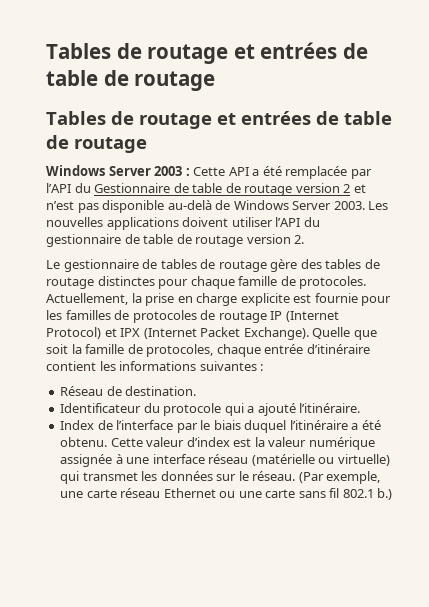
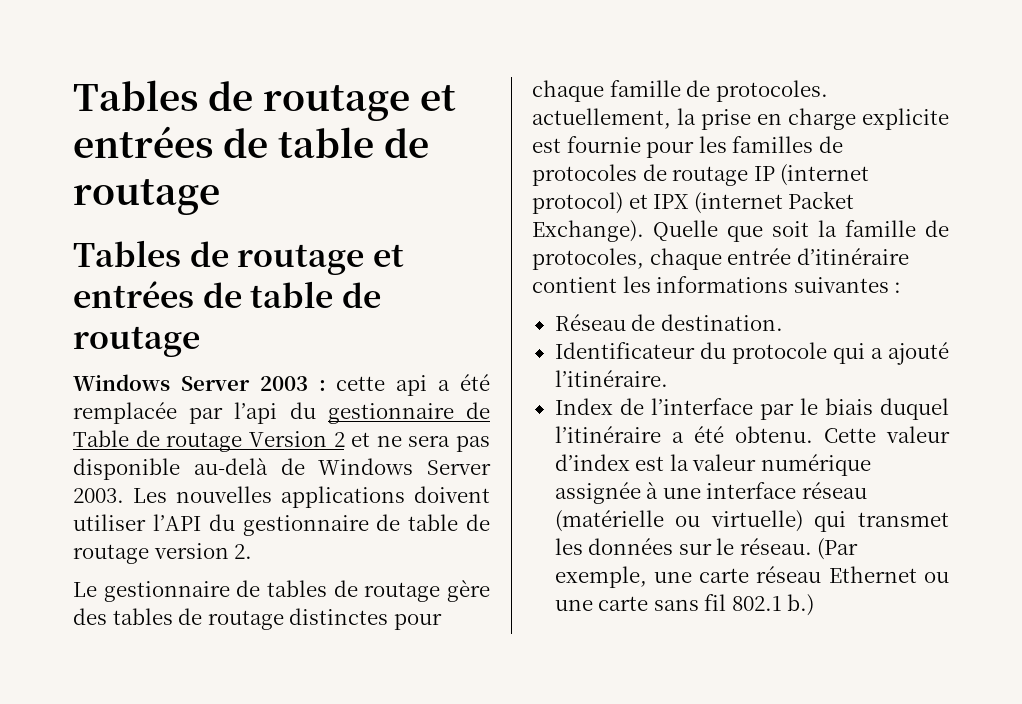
- Windows Server 2003 : Cette API a été remplacée par l’API du Gestionnaire de table de routage version 2 et n’est pas disponible au-delà de Windows Server 2003.
+ Windows Server 2003 : cette api a été remplacée par l’api du gestionnaire de Table de routage Version 2 et ne sera pas disponible au-delà de Windows Server 2003.
- Le gestionnaire de tables de routage gère des tables de routage distinctes pour chaque famille de protocoles. Actuellement, la prise en charge explicite est fournie pour les familles de protocoles de routage IP (Internet Protocol) et IPX (Internet Packet Exchange).
+ Le gestionnaire de tables de routage gère des tables de routage distinctes pour chaque famille de protocoles. actuellement, la prise en charge explicite est fournie pour les familles de protocoles de routage IP (internet protocol) et IPX (internet Packet Exchange).

